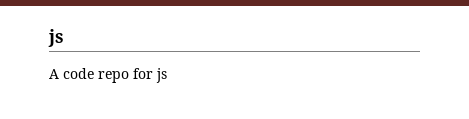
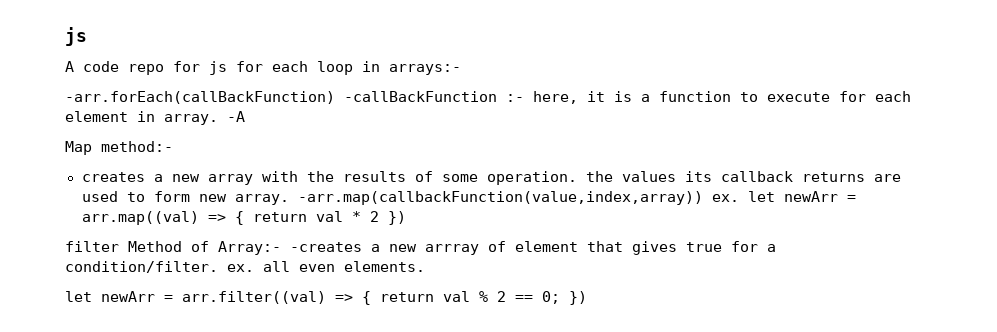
- A code repo for js
+ A code repo for js for each loop in arrays:-
+ -arr.forEach(callBackFunction) -callBackFunction :- here, it is a function to execute for each element in array. -A
+ Map method:-
+ creates a new array with the results of some operation. the values its callback returns are used to form new array. -arr.map(callbackFunction(value,index,array)) ex. let newArr = arr.map((val) => { return val * 2 })
+ filter Method of Array:- -creates a new arrray of element that gives true for a condition/filter. ex. all even elements.
+ let newArr = arr.filter((val) => { return val % 2 == 0; })

